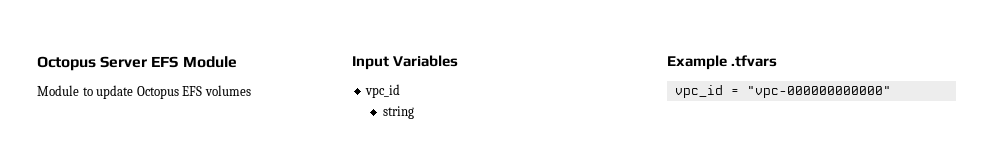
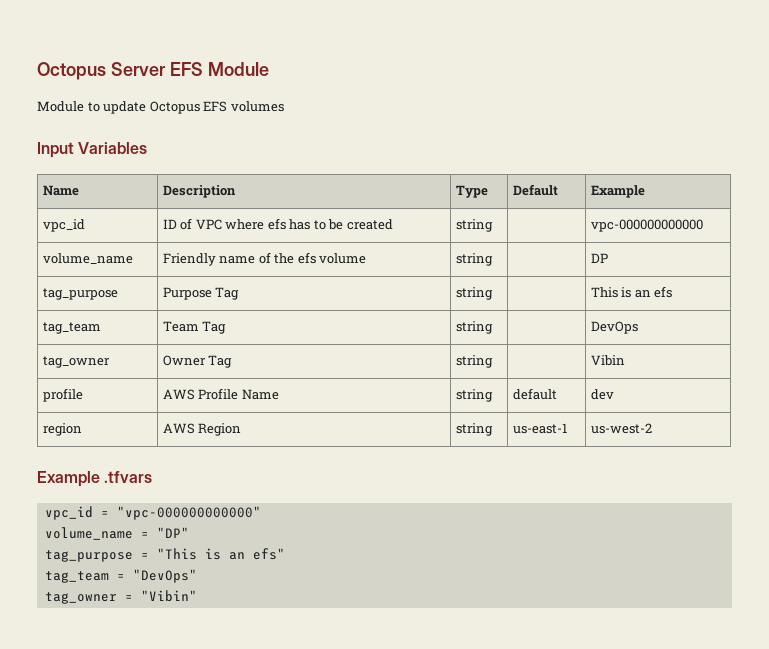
  Input Variables
- vpc_id
- string
+ Name | Description | Type | Default | Example
+ vpc_id | ID of VPC where efs has to be created | string | | vpc-000000000000
+ volume_name | Friendly name of the efs volume | string | | DP
+ tag_purpose | Purpose Tag | string | | This is an efs
+ tag_team | Team Tag | string | | DevOps
+ tag_owner | Owner Tag | string | | Vibin
+ profile | AWS Profile Name | string | default | dev
+ region | AWS Region | string | us-east-1 | us-west-2
+ volume_name = "DP"
+ tag_purpose = "This is an efs"
+ tag_team = "DevOps"
+ tag_owner = "Vibin"

